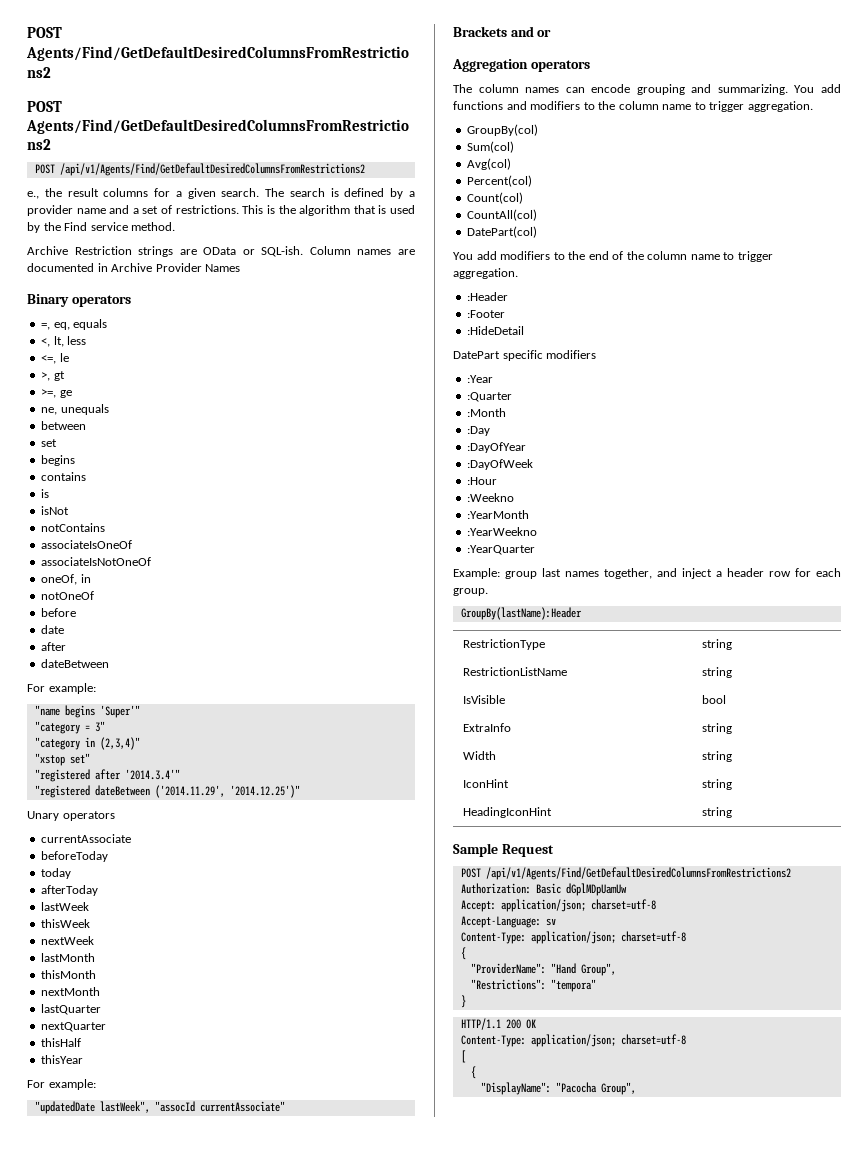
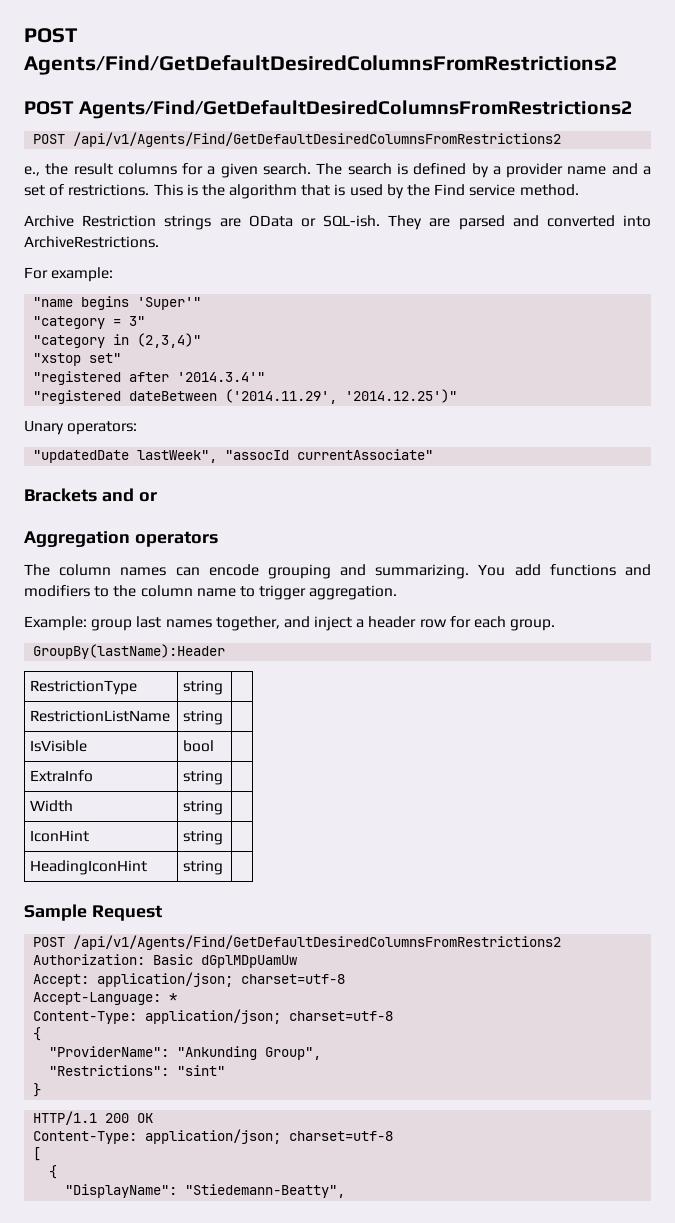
- Column names are documented in Archive Provider Names
- Binary operators
- =, eq, equals
- <, lt, less
- <=, le
- >, gt
- >=, ge
- ne, unequals
- between
- set
- begins
- contains
- is
- isNot
- notContains
- associateIsOneOf
- associateIsNotOneOf
- oneOf, in
- notOneOf
- before
- date
- after
- dateBetween
+ They are parsed and converted into ArchiveRestrictions.
- Unary operators
- currentAssociate
- beforeToday
- today
- afterToday
- lastWeek
- thisWeek
- nextWeek
- lastMonth
- thisMonth
- nextMonth
- lastQuarter
- nextQuarter
- thisHalf
- thisYear
- For example:
+ Unary operators:
- GroupBy(col)
- Sum(col)
- Avg(col)
- Percent(col)
- Count(col)
- CountAll(col)
- DatePart(col)
- You add modifiers to the end of the column name to trigger aggregation.
- :Header
- :Footer
- :HideDetail
- DatePart specific modifiers
- :Year
- :Quarter
- :Month
- :Day
- :DayOfYear
- :DayOfWeek
- :Hour
- :Weekno
- :YearMonth
- :YearWeekno
- :YearQuarter
- Accept-Language: sv
+ Accept-Language: *
- "ProviderName": "Hand Group",
+ "ProviderName": "Ankunding Group",
- "Restrictions": "tempora"
+ "Restrictions": "sint"
- "DisplayName": "Pacocha Group",
+ "DisplayName": "Stiedemann-Beatty",

